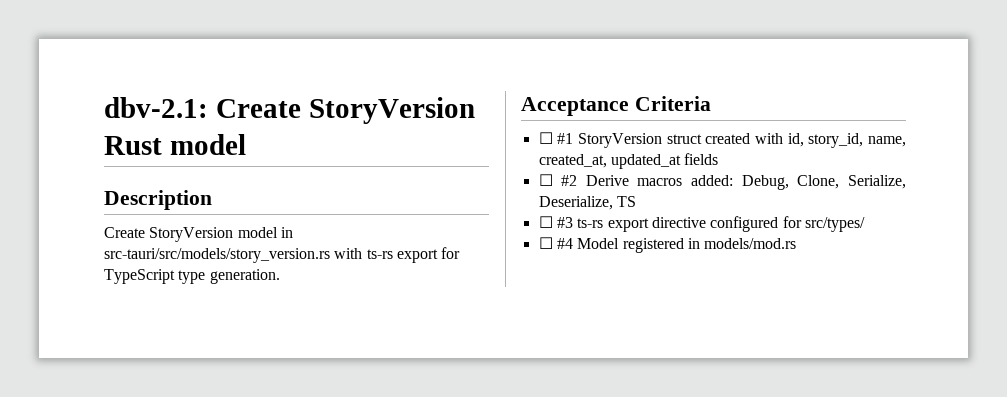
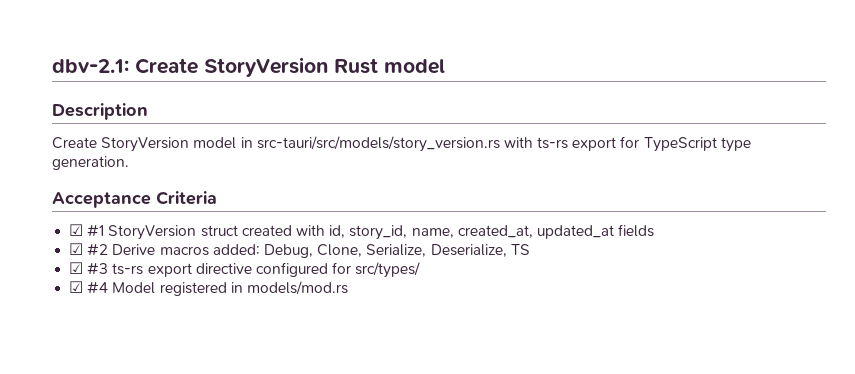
- ☐ #1 StoryVersion struct created with id, story_id, name, created_at, updated_at fields
+ ☑ #1 StoryVersion struct created with id, story_id, name, created_at, updated_at fields
- ☐ #2 Derive macros added: Debug, Clone, Serialize, Deserialize, TS
+ ☑ #2 Derive macros added: Debug, Clone, Serialize, Deserialize, TS
- ☐ #3 ts-rs export directive configured for src/types/
+ ☑ #3 ts-rs export directive configured for src/types/
- ☐ #4 Model registered in models/mod.rs
+ ☑ #4 Model registered in models/mod.rs

